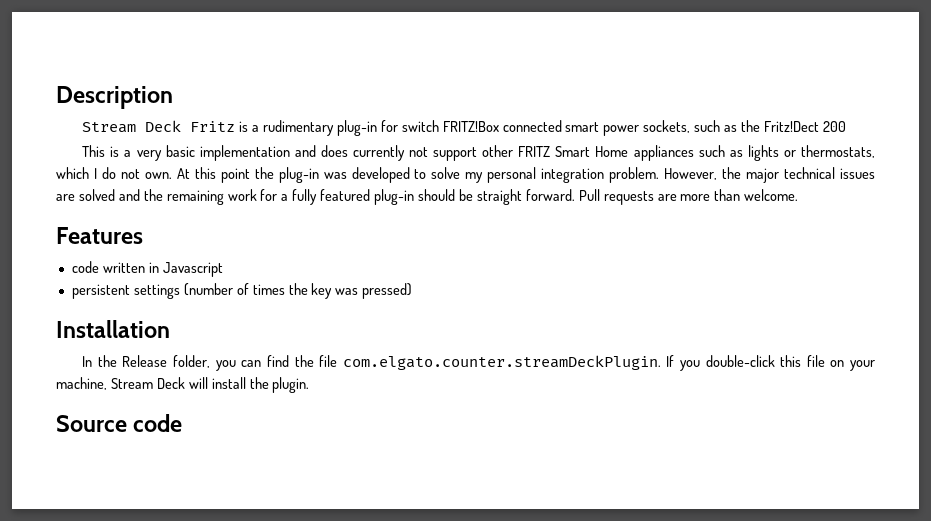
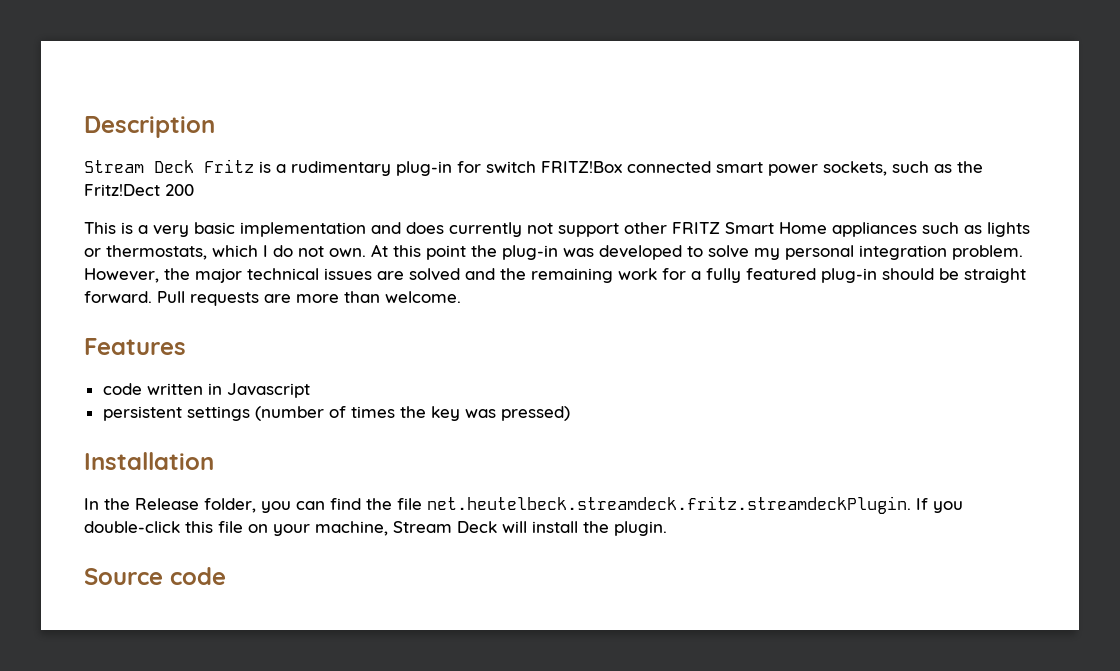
- In the Release folder, you can find the file com.elgato.counter.streamDeckPlugin. If you double-click this file on your machine, Stream Deck will install the plugin.
+ In the Release folder, you can find the file net.heutelbeck.streamdeck.fritz.streamdeckPlugin. If you double-click this file on your machine, Stream Deck will install the plugin.

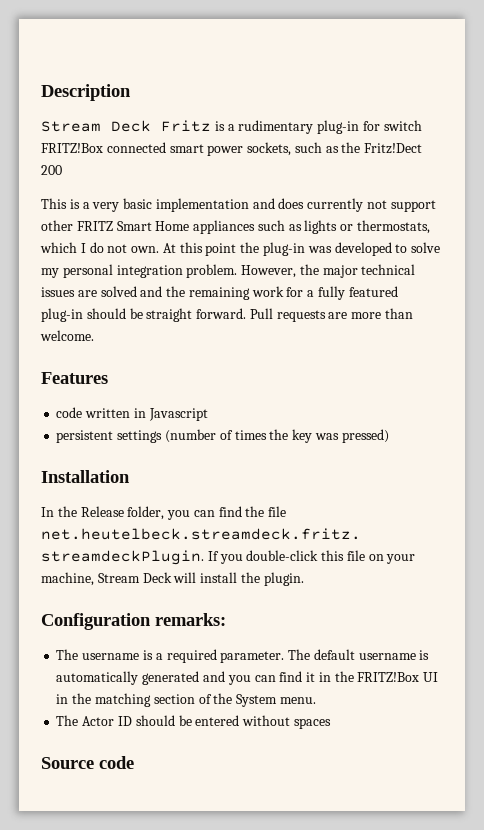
+ Configuration remarks:
+ The username is a required parameter. The default username is automatically generated and you can find it in the FRITZ!Box UI in the matching section of the System menu.
+ The Actor ID should be entered without spaces

